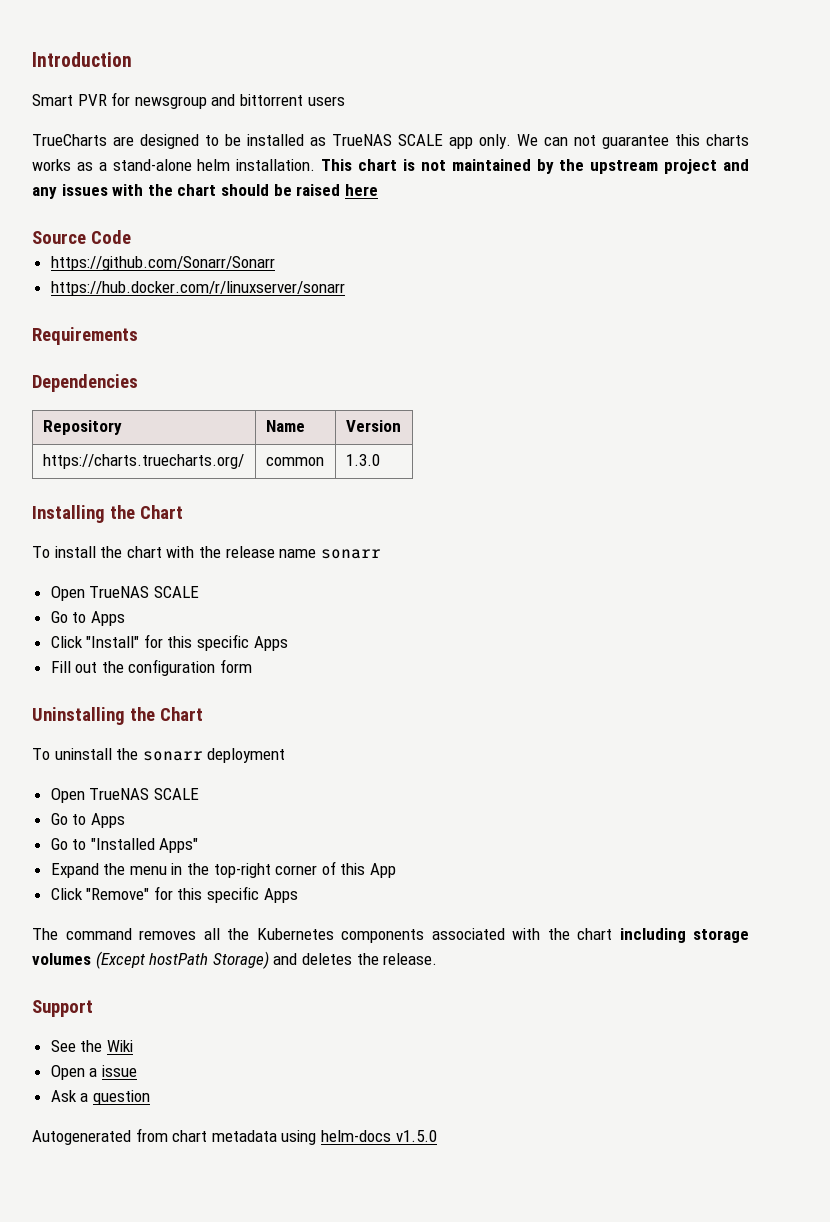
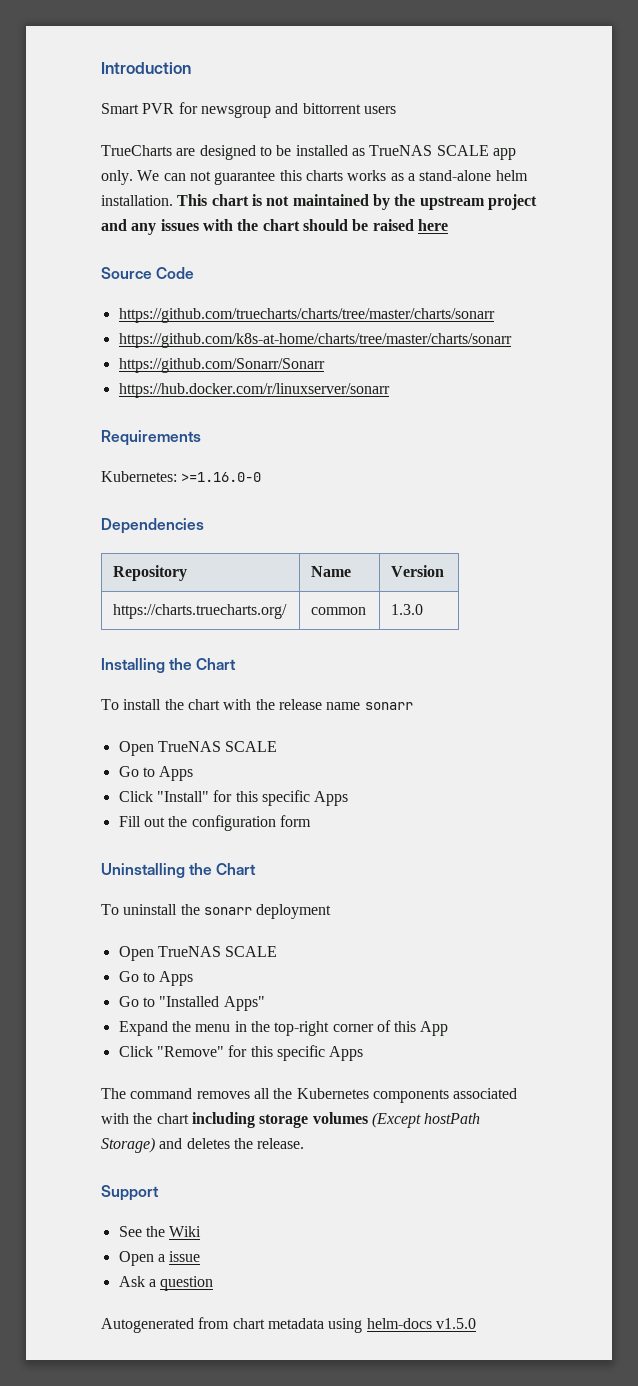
+ https://github.com/truecharts/charts/tree/master/charts/sonarr
+ https://github.com/k8s-at-home/charts/tree/master/charts/sonarr
+ Kubernetes: >=1.16.0-0

